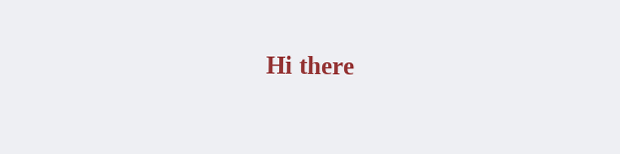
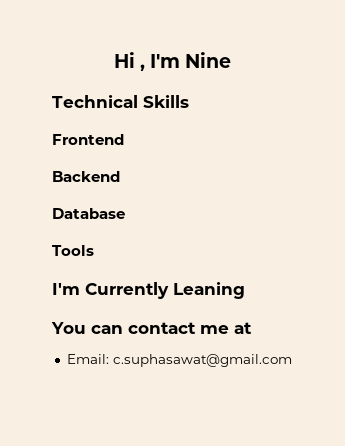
- Hi there
+ Hi , I'm Nine
+ Technical Skills
+ Frontend
+ Backend
+ Database
+ Tools
+ I'm Currently Leaning
+ You can contact me at
+ Email: c.suphasawat@gmail.com

